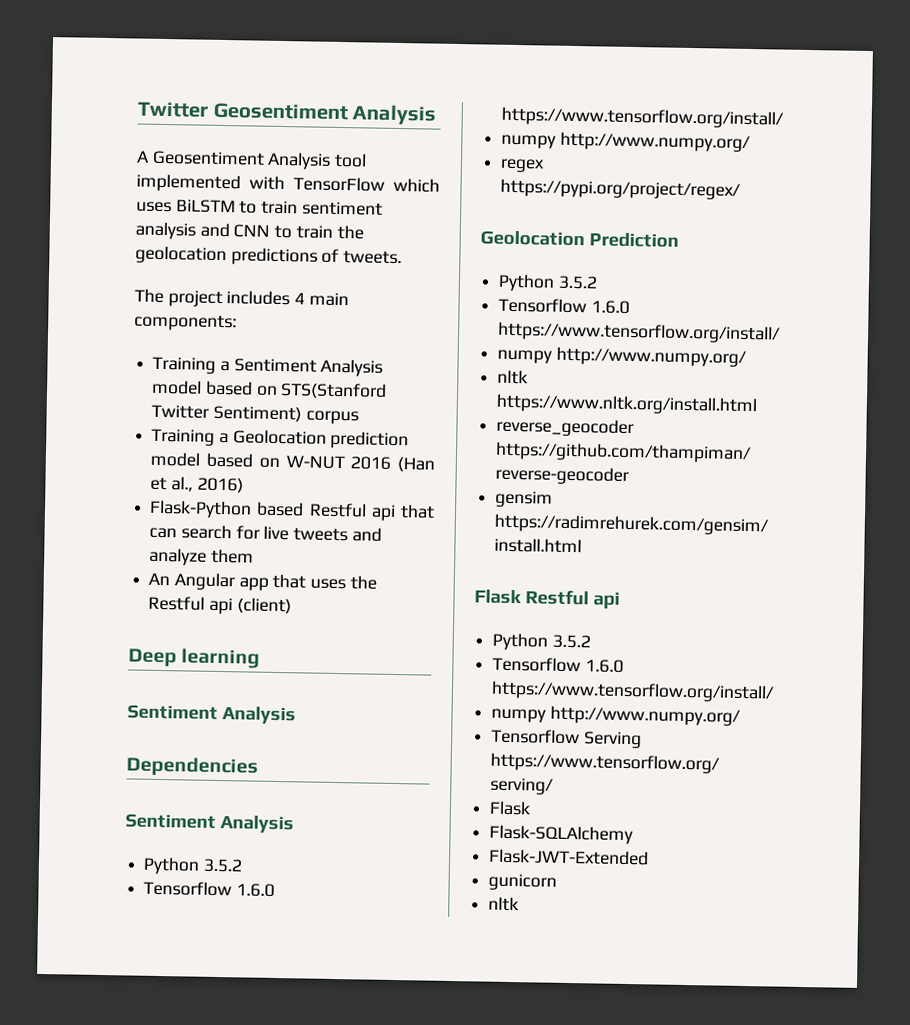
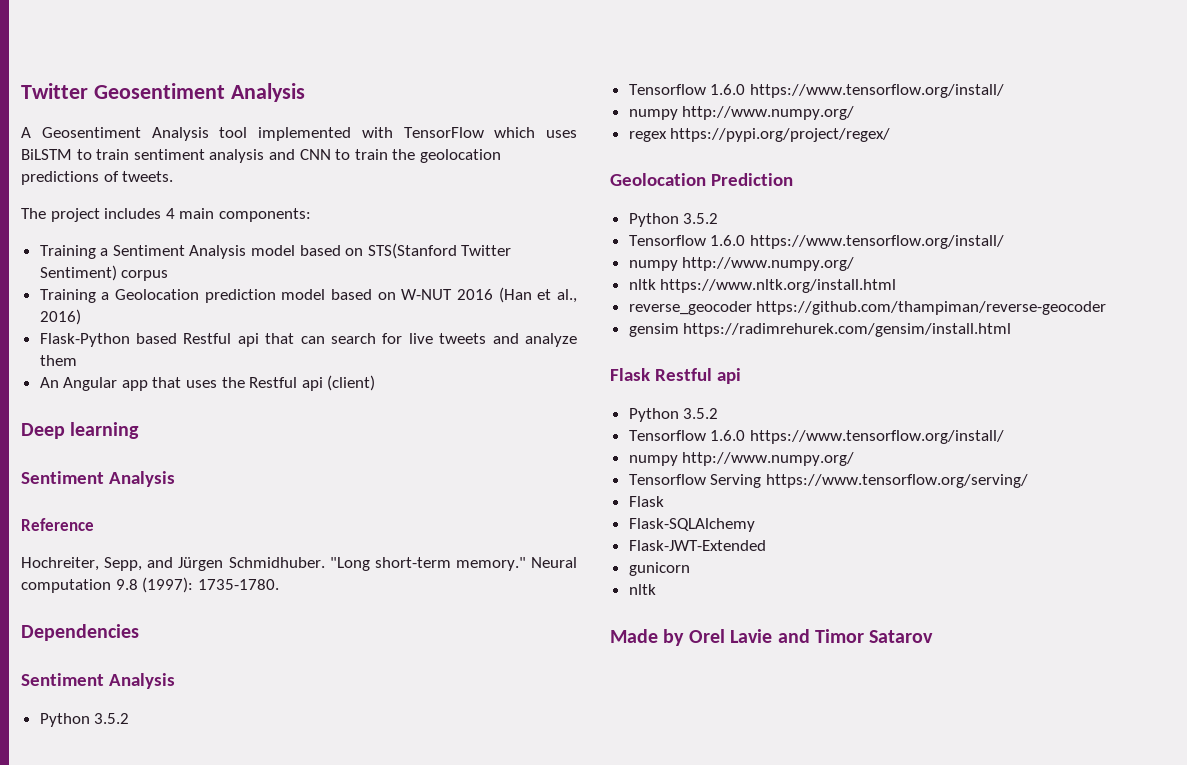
+ Reference
+ Hochreiter, Sepp, and Jürgen Schmidhuber. "Long short-term memory." Neural computation 9.8 (1997): 1735-1780.
+ Made by Orel Lavie and Timor Satarov

